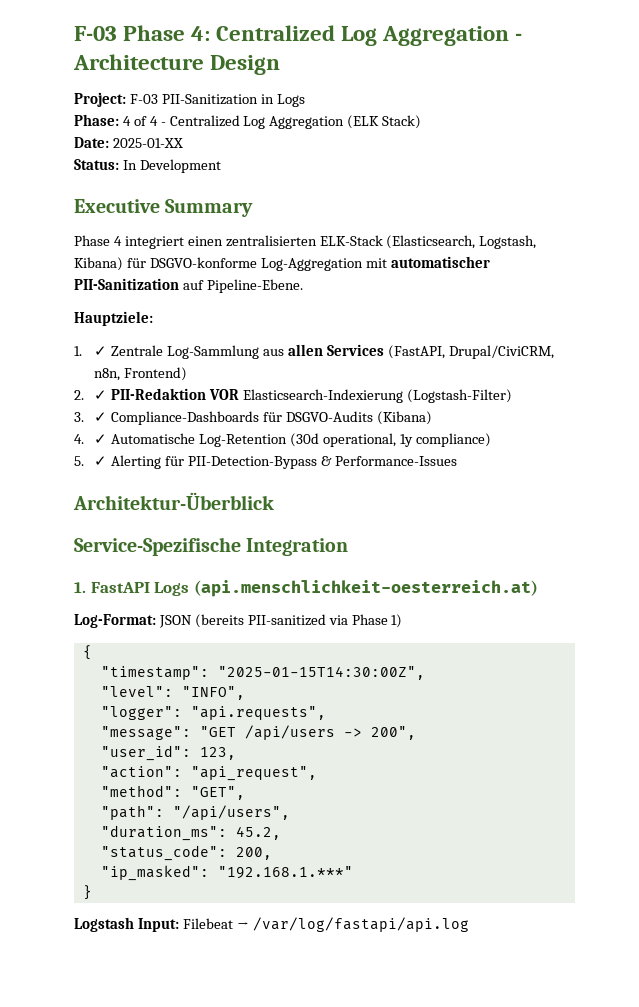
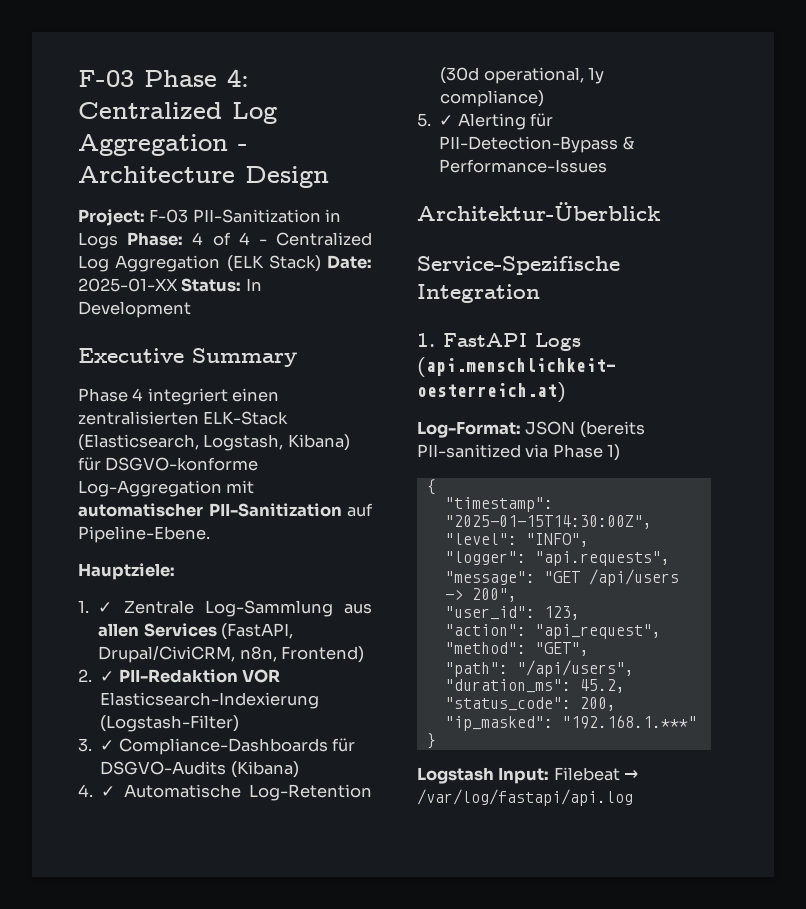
- Project: F-03 PII-Sanitization in Logs
- Phase: 4 of 4 - Centralized Log Aggregation (ELK Stack)
- Date: 2025-01-XX
- Status: In Development
+ Project: F-03 PII-Sanitization in Logs Phase: 4 of 4 - Centralized Log Aggregation (ELK Stack) Date: 2025-01-XX Status: In Development

